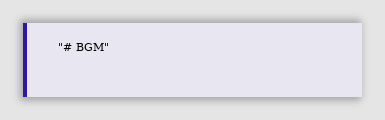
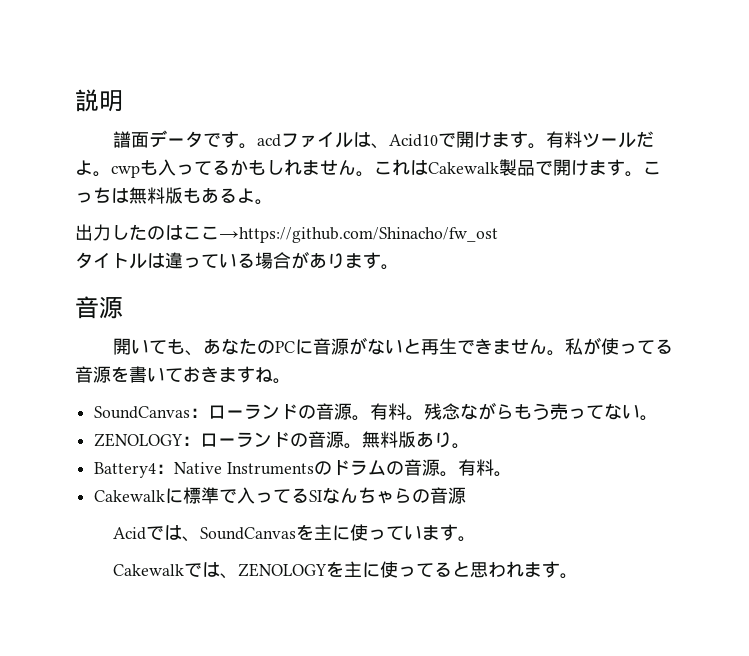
- "# BGM"
+ 説明
+ 譜面データです。acdファイルは、Acid10で開けます。有料ツールだよ。cwpも入ってるかもしれません。これはCakewalk製品で開けます。こっちは無料版もあるよ。
+ 出力したのはここ→https://github.com/Shinacho/fw_ost
+ タイトルは違っている場合があります。
+ 音源
+ 開いても、あなたのPCに音源がないと再生できません。私が使ってる音源を書いておきますね。
+ SoundCanvas：ローランドの音源。有料。残念ながらもう売ってない。
+ ZENOLOGY：ローランドの音源。無料版あり。
+ Battery4：Native Instrumentsのドラムの音源。有料。
+ Cakewalkに標準で入ってるSIなんちゃらの音源
+ Acidでは、SoundCanvasを主に使っています。
+ Cakewalkでは、ZENOLOGYを主に使ってると思われます。

